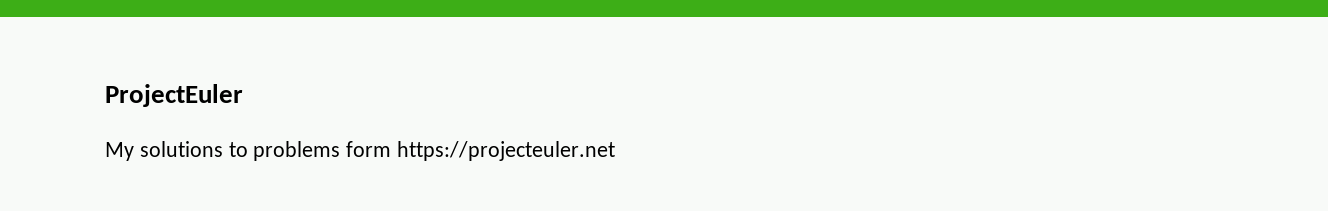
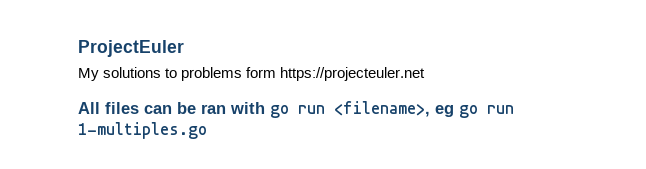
+ All files can be ran with go run <filename>, eg go run 1-multiples.go

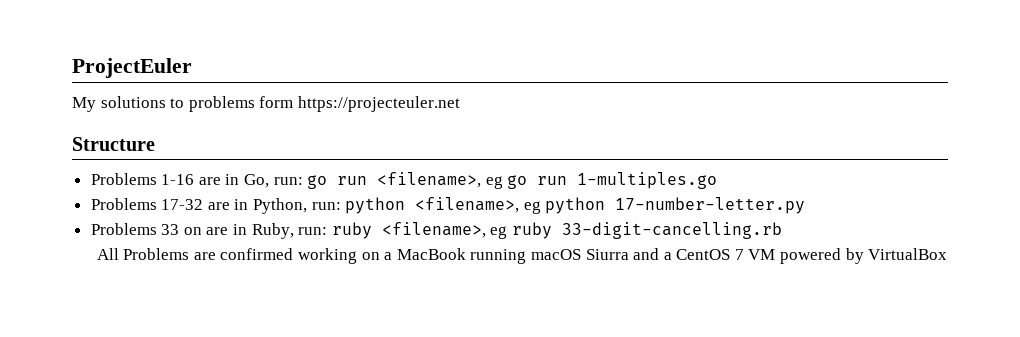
- All files can be ran with go run <filename>, eg go run 1-multiples.go
+ Structure
+ Problems 1-16 are in Go, run: go run <filename>, eg go run 1-multiples.go
+ Problems 17-32 are in Python, run: python <filename>, eg python 17-number-letter.py
+ Problems 33 on are in Ruby, run: ruby <filename>, eg ruby 33-digit-cancelling.rb
+ All Problems are confirmed working on a MacBook running macOS Siurra and a CentOS 7 VM powered by VirtualBox

